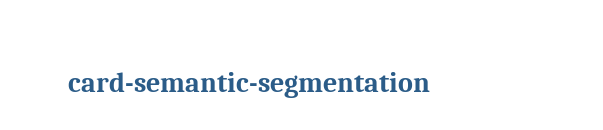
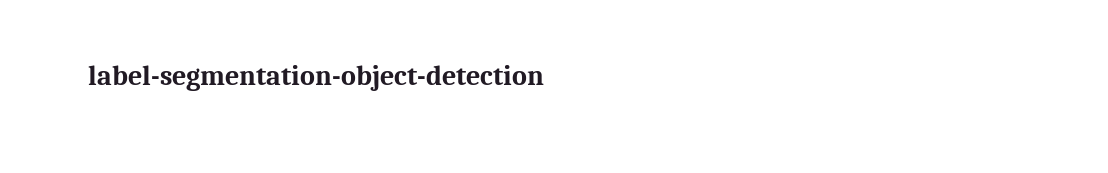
- card-semantic-segmentation
+ label-segmentation-object-detection

